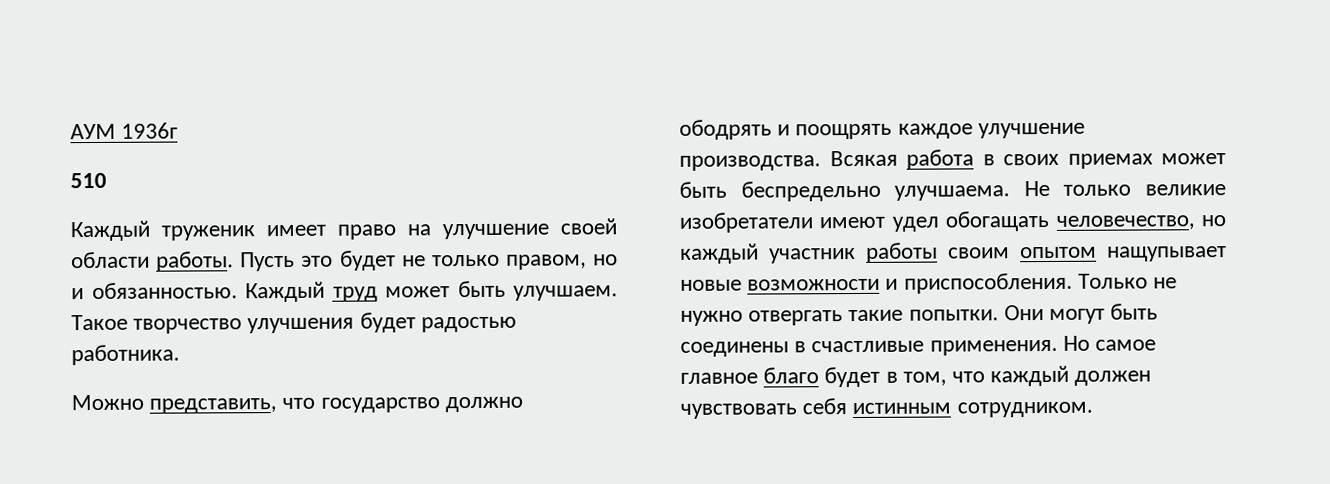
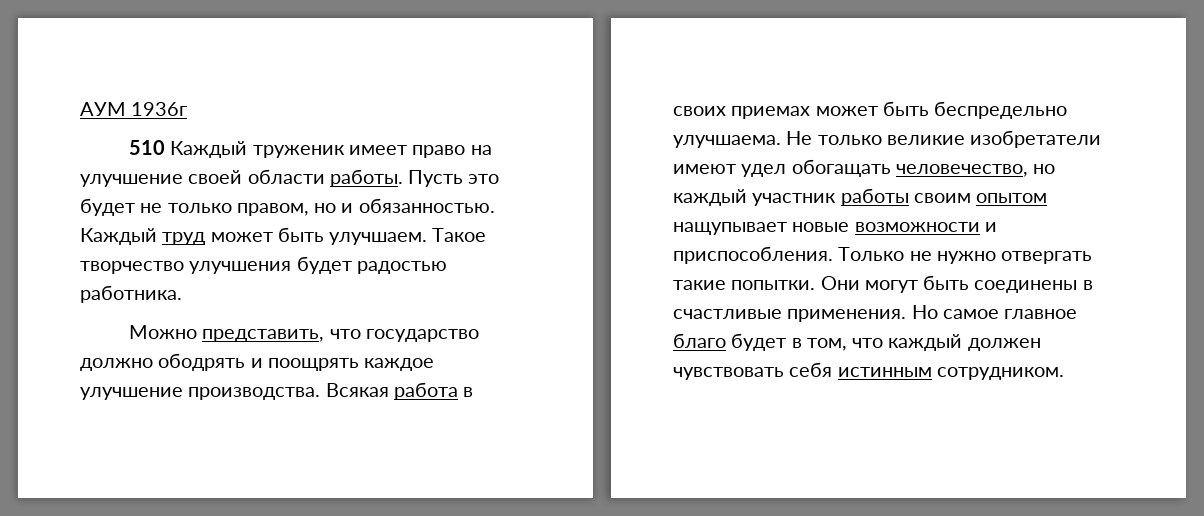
- 510
- Каждый труженик имеет право на улучшение своей области работы.
+ 510 Каждый труженик имеет право на улучшение своей области работы.

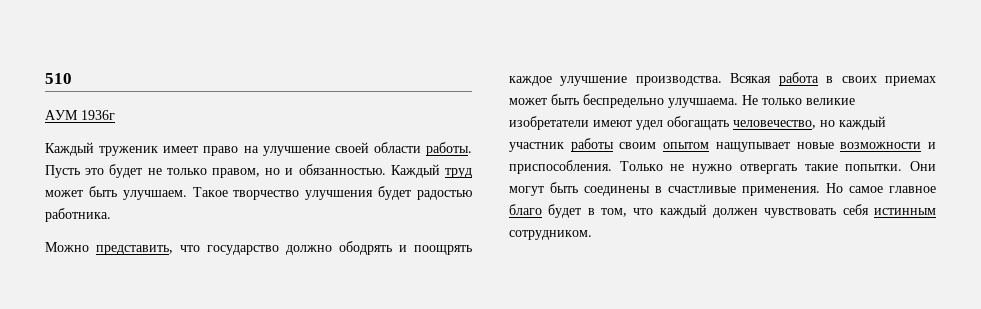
+ 510
- 510 Каждый труженик имеет право на улучшение своей области работы.
+ Каждый труженик имеет право на улучшение своей области работы.

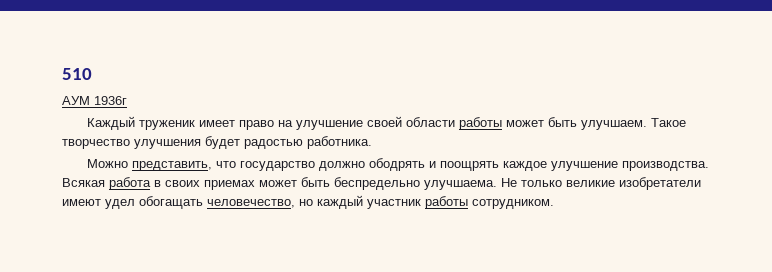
- Каждый труженик имеет право на улучшение своей области работы. Пусть это будет не только правом, но и обязанностью. Каждый труд может быть улучшаем.
+ Каждый труженик имеет право на улучшение своей области работы может быть улучшаем.
- Не только великие изобретатели имеют удел обогащать человечество, но каждый участник работы своим опытом нащупывает новые возможности и приспособления. Только не нужно отвергать такие попытки. Они могут быть соединены в счастливые применения. Но самое главное благо будет в том, что каждый должен чувствовать себя истинным сотрудником.
+ Не только великие изобретатели имеют удел обогащать человечество, но каждый участник работы сотрудником.

